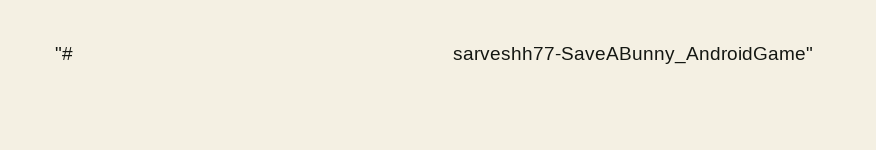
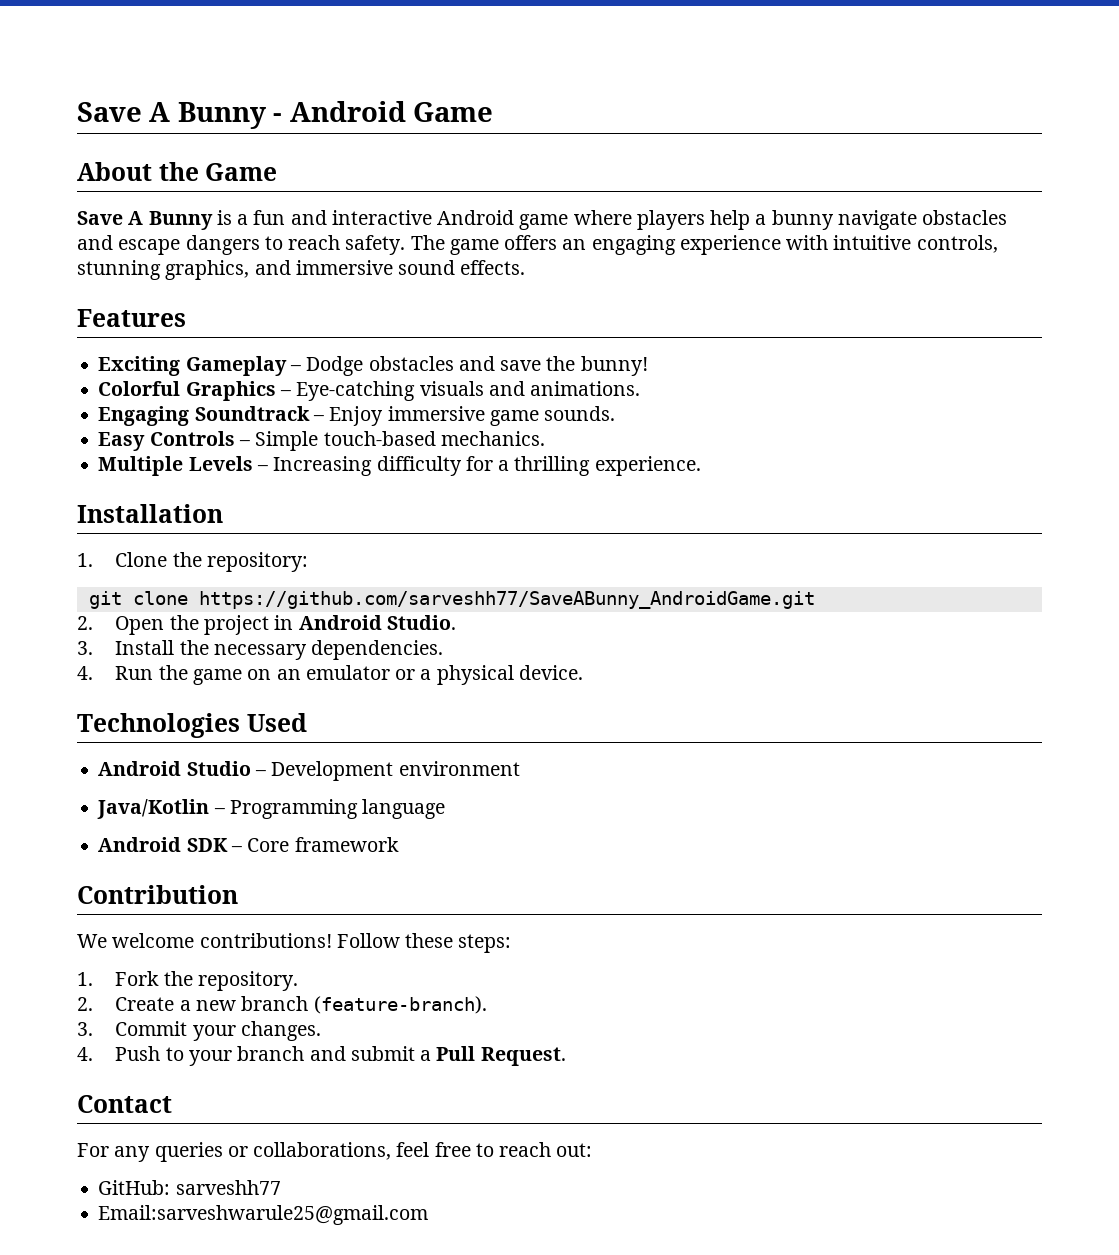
- "# sarveshh77-SaveABunny_AndroidGame"
+ Save A Bunny - Android Game
+ About the Game
+ Save A Bunny is a fun and interactive Android game where players help a bunny navigate obstacles and escape dangers to reach safety. The game offers an engaging experience with intuitive controls, stunning graphics, and immersive sound effects.
+ Features
+ Exciting Gameplay – Dodge obstacles and save the bunny!
+ Colorful Graphics – Eye-catching visuals and animations.
+ Engaging Soundtrack – Enjoy immersive game sounds.
+ Easy Controls – Simple touch-based mechanics.
+ Multiple Levels – Increasing difficulty for a thrilling experience.
+ Installation
+ 1. Clone the repository:
+ git clone https://github.com/sarveshh77/SaveABunny_AndroidGame.git
+ 2. Open the project in Android Studio.
+ 3. Install the necessary dependencies.
+ 4. Run the game on an emulator or a physical device.
+ Technologies Used
+ Android Studio – Development environment
+ Java/Kotlin – Programming language
+ Android SDK – Core framework
+ Contribution
+ We welcome contributions! Follow these steps:
+ 1. Fork the repository.
+ 2. Create a new branch (feature-branch).
+ 3. Commit your changes.
+ 4. Push to your branch and submit a Pull Request.
+ Contact
+ For any queries or collaborations, feel free to reach out:
+ GitHub: sarveshh77
+ Email:sarveshwarule25@gmail.com

